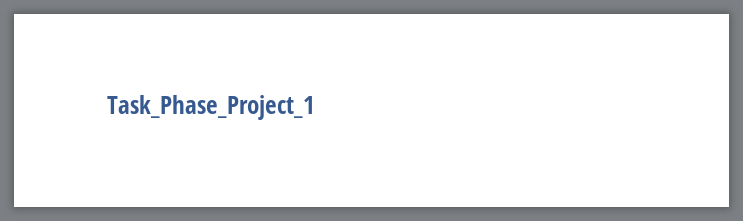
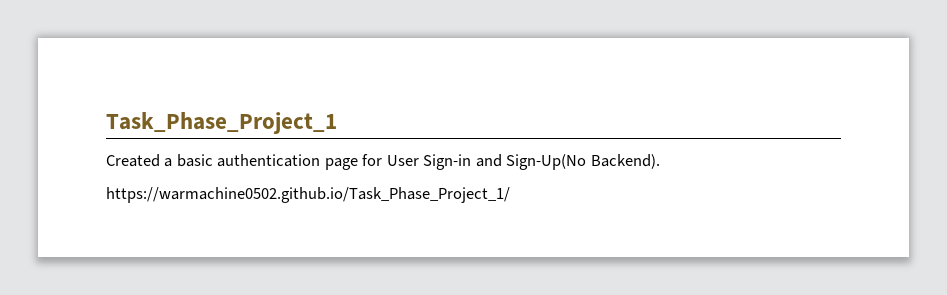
+ Created a basic authentication page for User Sign-in and Sign-Up(No Backend).
+ https://warmachine0502.github.io/Task_Phase_Project_1/

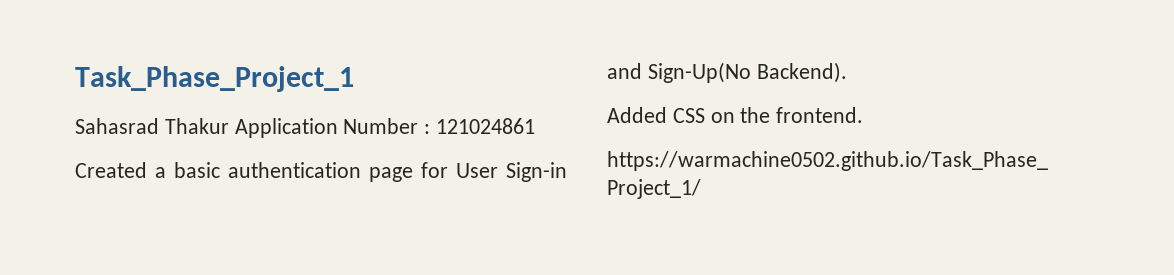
+ Sahasrad Thakur Application Number : 121024861
+ Added CSS on the frontend.

